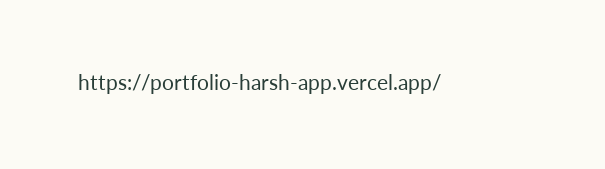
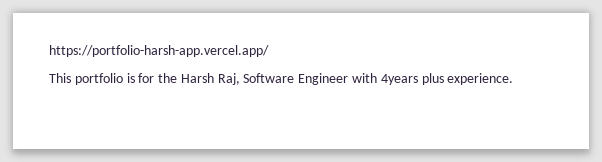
+ This portfolio is for the Harsh Raj, Software Engineer with 4years plus experience.

